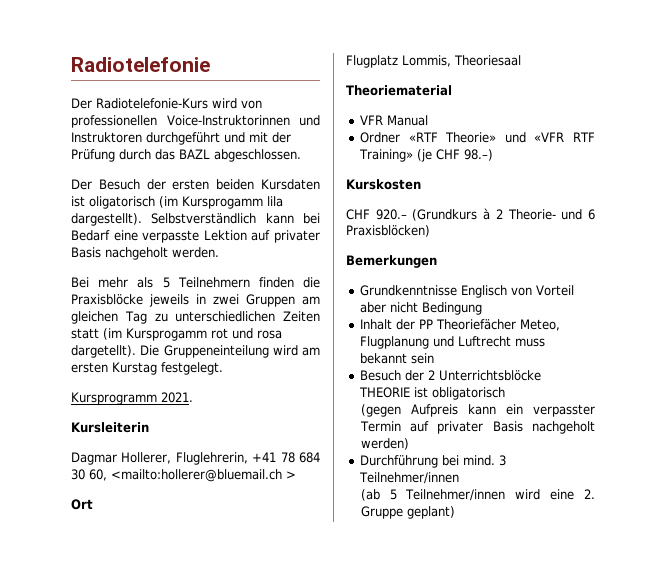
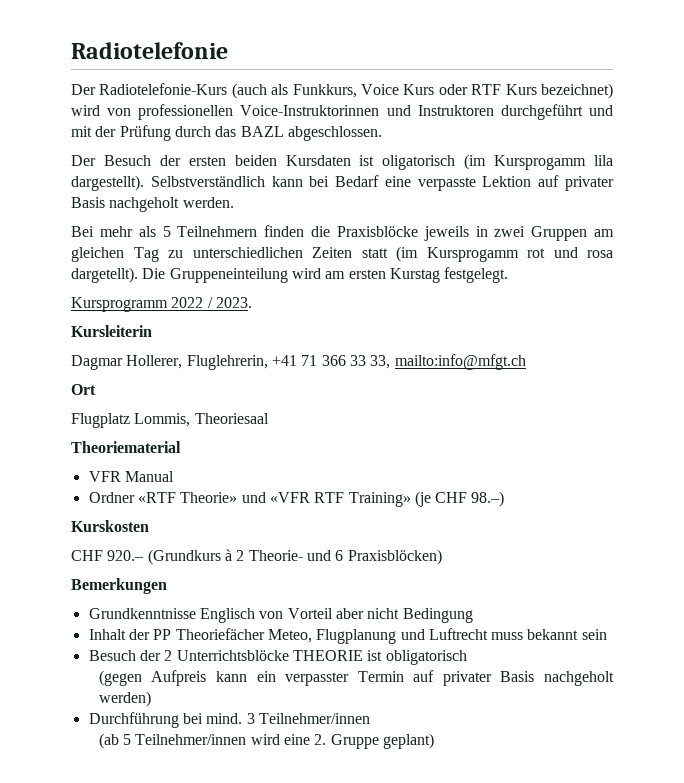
- Der Radiotelefonie-Kurs wird von professionellen Voice-Instruktorinnen und Instruktoren durchgeführt und mit der Prüfung durch das BAZL abgeschlossen.
+ Der Radiotelefonie-Kurs (auch als Funkkurs, Voice Kurs oder RTF Kurs bezeichnet) wird von professionellen Voice-Instruktorinnen und Instruktoren durchgeführt und mit der Prüfung durch das BAZL abgeschlossen.
- Kursprogramm 2021.
+ Kursprogramm 2022 / 2023.
- Dagmar Hollerer, Fluglehrerin, +41 78 684 30 60, <mailto:hollerer@bluemail.ch >
+ Dagmar Hollerer, Fluglehrerin, +41 71 366 33 33, mailto:info@mfgt.ch

